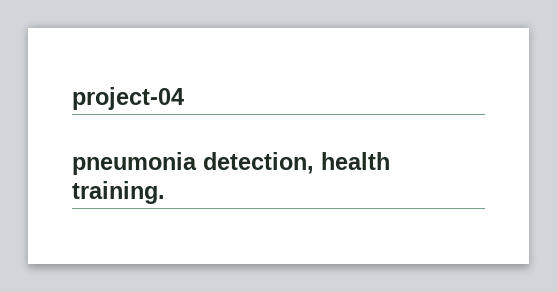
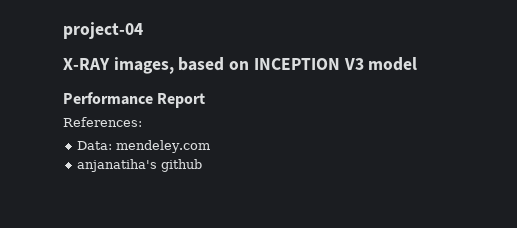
- pneumonia detection, health training.
+ X-RAY images, based on INCEPTION V3 model
+ Performance Report
+ References:
+ Data: mendeley.com
+ anjanatiha's github

